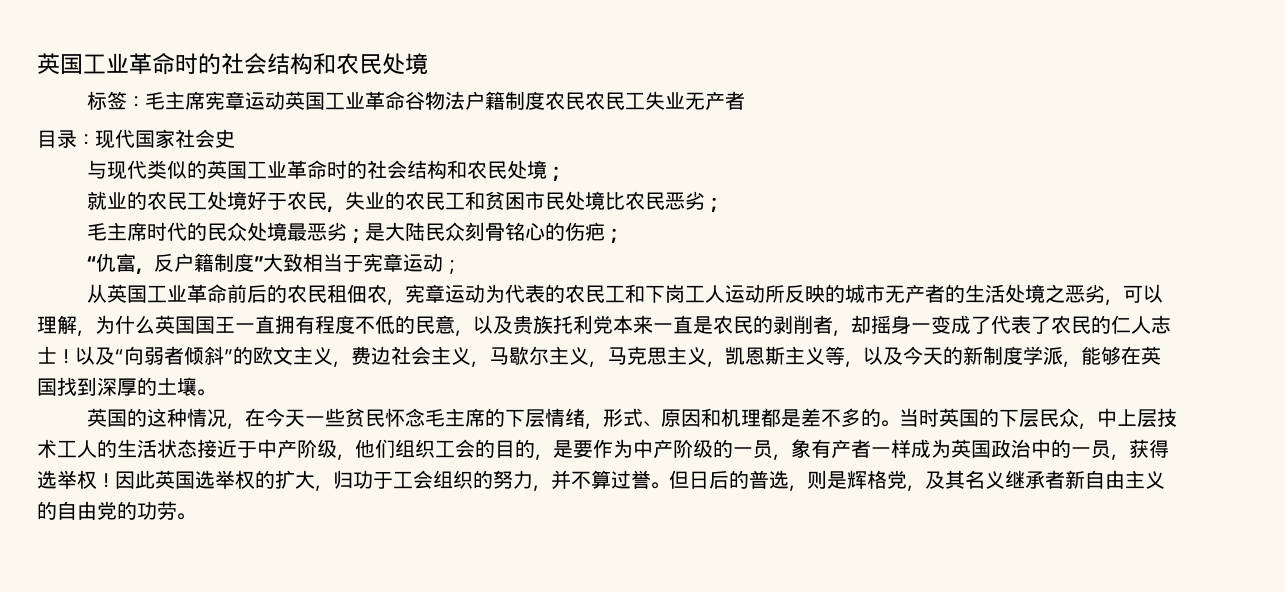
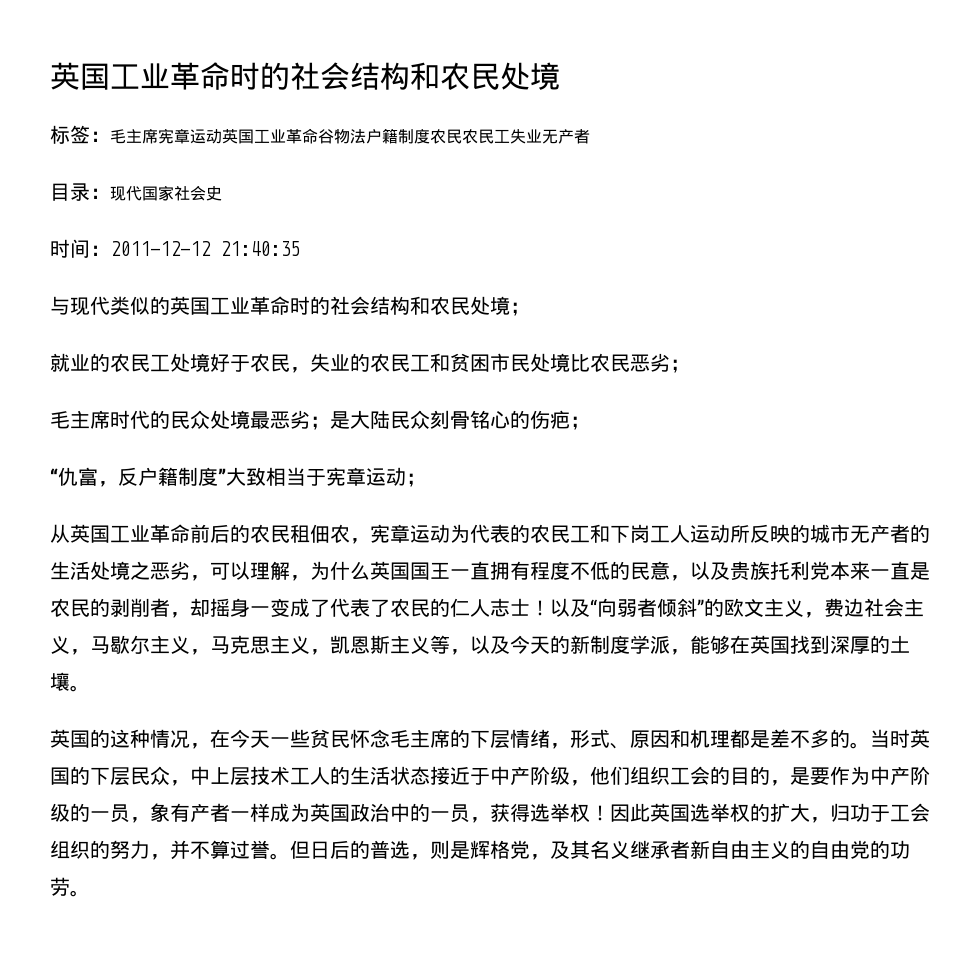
+ 时间：2011-12-12 21:40:35

